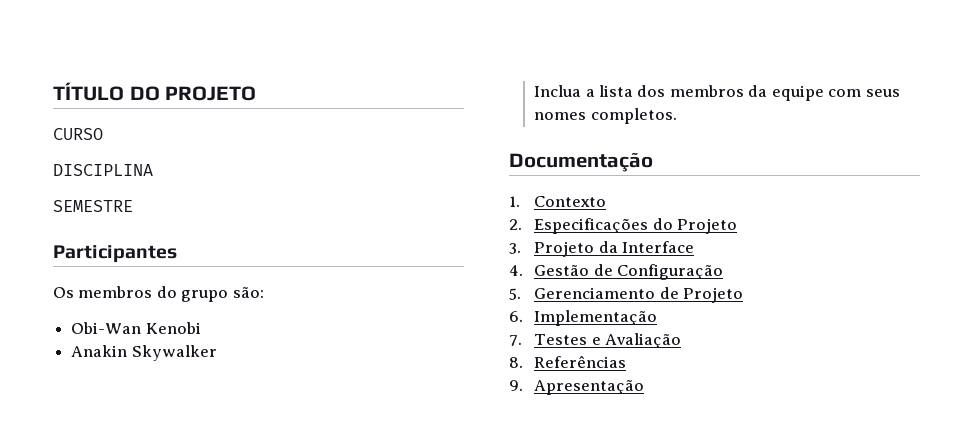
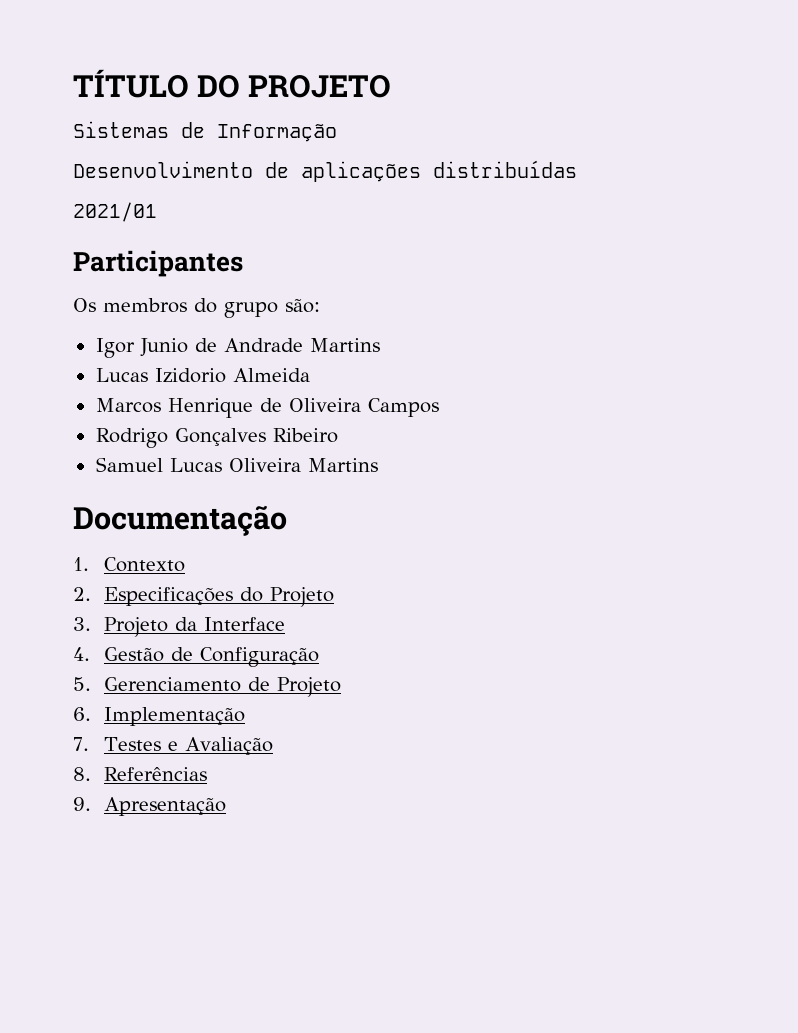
- CURSO
- DISCIPLINA
- SEMESTRE
+ Sistemas de Informação
+ Desenvolvimento de aplicações distribuídas
+ 2021/01
- Obi-Wan Kenobi
- Anakin Skywalker
- Inclua a lista dos membros da equipe com seus nomes completos.
+ Igor Junio de Andrade Martins
+ Lucas Izidorio Almeida
+ Marcos Henrique de Oliveira Campos
+ Rodrigo Gonçalves Ribeiro
+ Samuel Lucas Oliveira Martins

